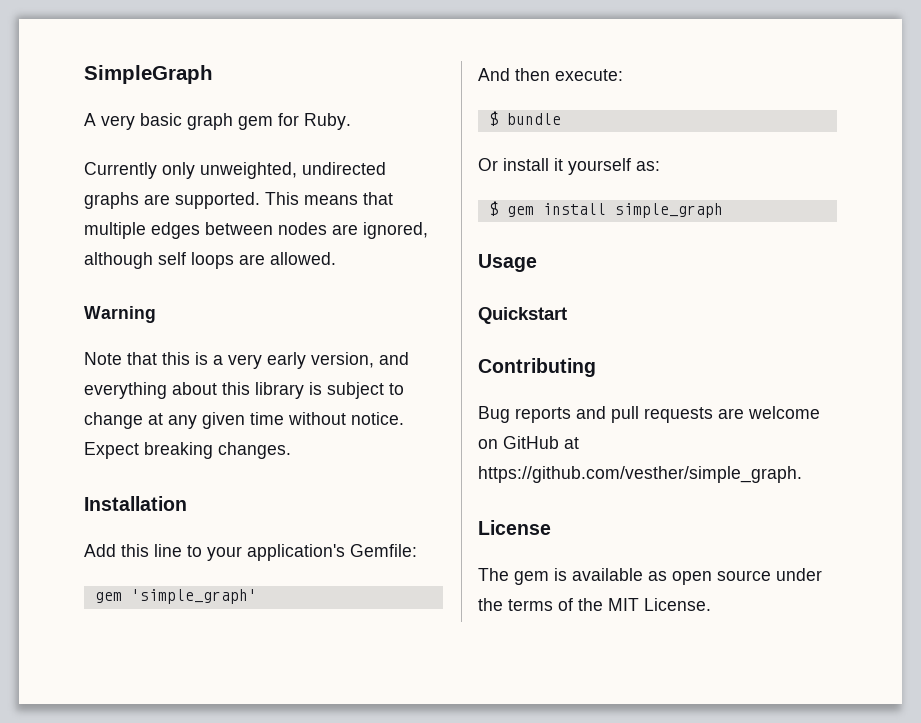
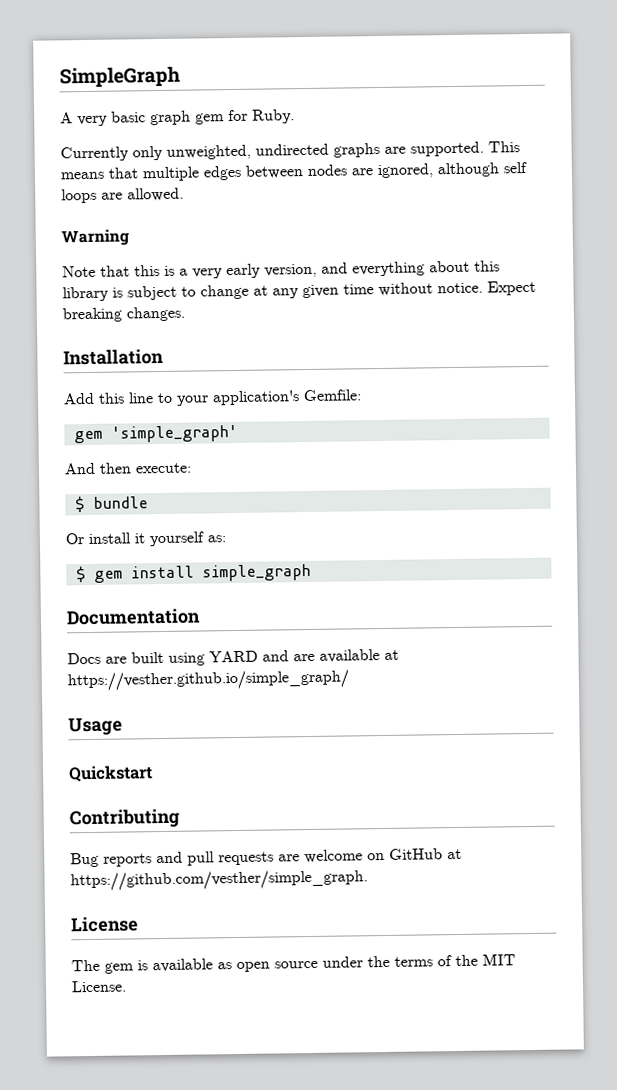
+ Documentation
+ Docs are built using YARD and are available at https://vesther.github.io/simple_graph/

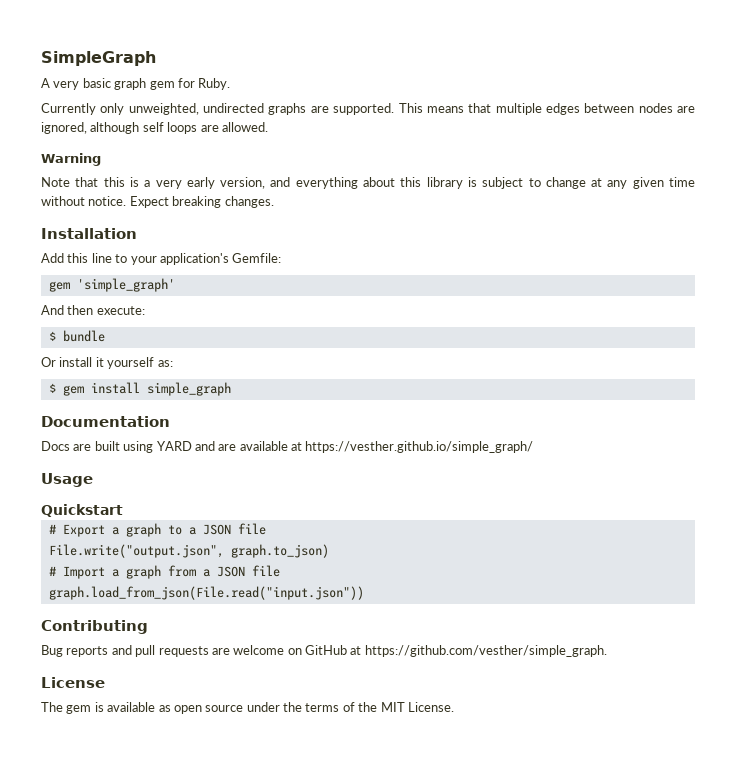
+ # Export a graph to a JSON file
+ File.write("output.json", graph.to_json)
+ # Import a graph from a JSON file
+ graph.load_from_json(File.read("input.json"))

